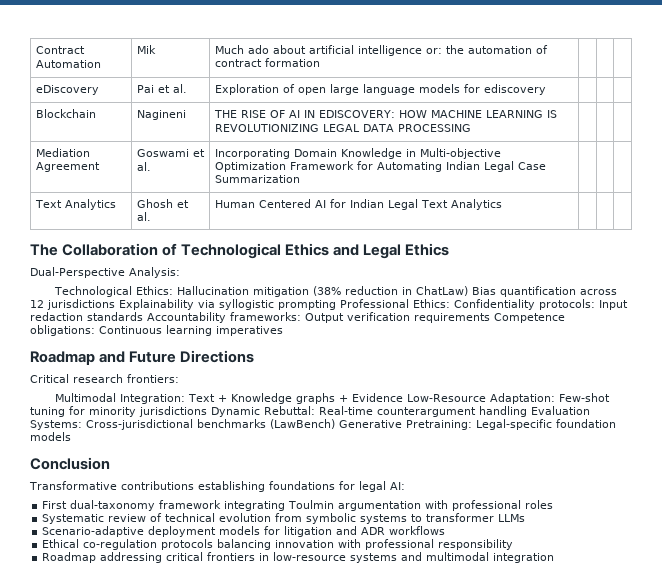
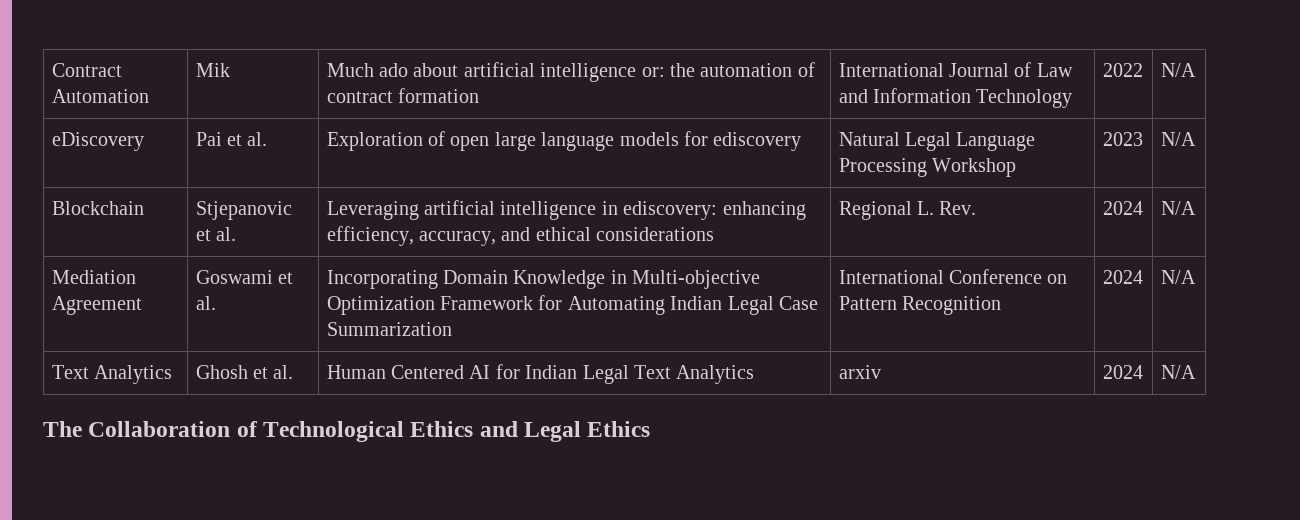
- Contract Automation | Mik | Much ado about artificial intelligence or: the automation of contract formation | | |
+ Contract Automation | Mik | Much ado about artificial intelligence or: the automation of contract formation | International Journal of Law and Information Technology | 2022 | N/A
- eDiscovery | Pai et al. | Exploration of open large language models for ediscovery | | |
- Blockchain | Nagineni | THE RISE OF AI IN EDISCOVERY: HOW MACHINE LEARNING IS REVOLUTIONIZING LEGAL DATA PROCESSING | | |
+ eDiscovery | Pai et al. | Exploration of open large language models for ediscovery | Natural Legal Language Processing Workshop | 2023 | N/A
+ Blockchain | Stjepanovic et al. | Leveraging artificial intelligence in ediscovery: enhancing efficiency, accuracy, and ethical considerations | Regional L. Rev. | 2024 | N/A
- Mediation Agreement | Goswami et al. | Incorporating Domain Knowledge in Multi-objective Optimization Framework for Automating Indian Legal Case Summarization | | |
+ Mediation Agreement | Goswami et al. | Incorporating Domain Knowledge in Multi-objective Optimization Framework for Automating Indian Legal Case Summarization | International Conference on Pattern Recognition | 2024 | N/A
- Text Analytics | Ghosh et al. | Human Centered AI for Indian Legal Text Analytics | | |
+ Text Analytics | Ghosh et al. | Human Centered AI for Indian Legal Text Analytics | arxiv | 2024 | N/A
- Dual-Perspective Analysis:
- Technological Ethics: Hallucination mitigation (38% reduction in ChatLaw) Bias quantification across 12 jurisdictions Explainability via syllogistic prompting Professional Ethics: Confidentiality protocols: Input redaction standards Accountability frameworks: Output verification requirements Competence obligations: Continuous learning imperatives
- Roadmap and Future Directions
- Critical research frontiers:
- Multimodal Integration: Text + Knowledge graphs + Evidence Low-Resource Adaptation: Few-shot tuning for minority jurisdictions Dynamic Rebuttal: Real-time counterargument handling Evaluation Systems: Cross-jurisdictional benchmarks (LawBench) Generative Pretraining: Legal-specific foundation models
- Conclusion
- Transformative contributions establishing foundations for legal AI:
- First dual-taxonomy framework integrating Toulmin argumentation with professional roles
- Systematic review of technical evolution from symbolic systems to transformer LLMs
- Scenario-adaptive deployment models for litigation and ADR workflows
- Ethical co-regulation protocols balancing innovation with professional responsibility
- Roadmap addressing critical frontiers in low-resource systems and multimodal integration

